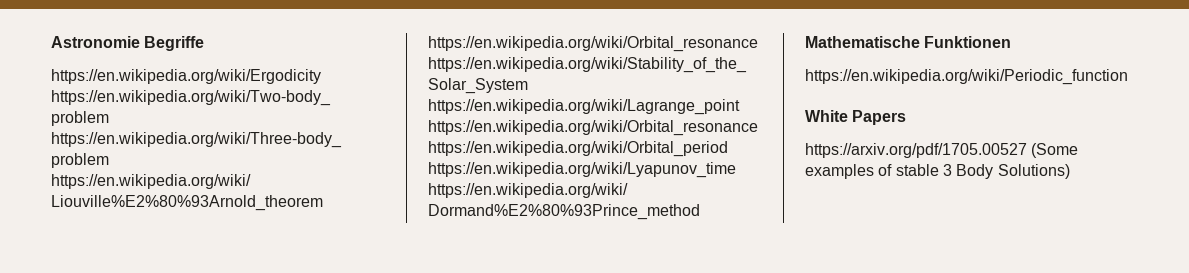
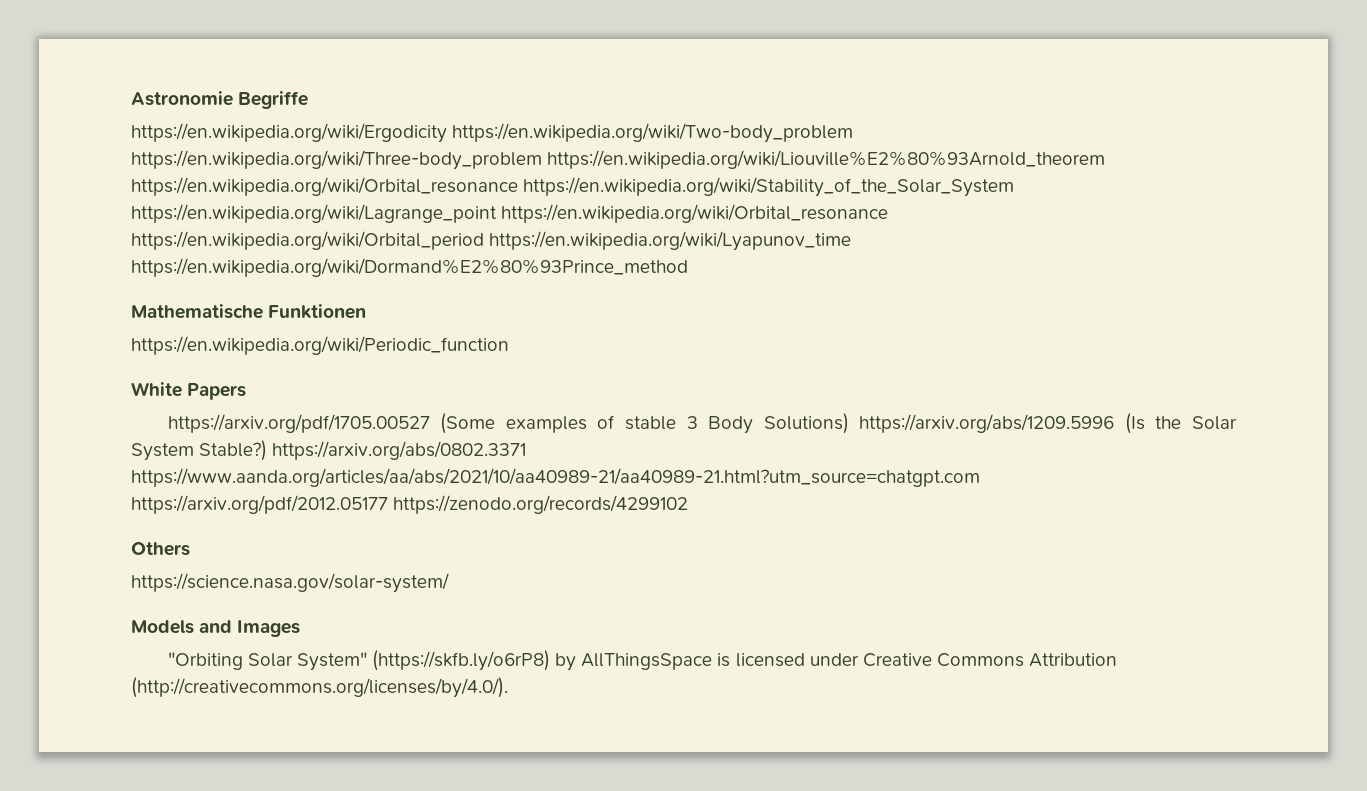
- https://arxiv.org/pdf/1705.00527 (Some examples of stable 3 Body Solutions)
+ https://arxiv.org/pdf/1705.00527 (Some examples of stable 3 Body Solutions) https://arxiv.org/abs/1209.5996 (Is the Solar System Stable?) https://arxiv.org/abs/0802.3371 https://www.aanda.org/articles/aa/abs/2021/10/aa40989-21/aa40989-21.html?utm_source=chatgpt.com https://arxiv.org/pdf/2012.05177 https://zenodo.org/records/4299102
+ Others
+ https://science.nasa.gov/solar-system/
+ Models and Images
+ "Orbiting Solar System" (https://skfb.ly/o6rP8) by AllThingsSpace is licensed under Creative Commons Attribution (http://creativecommons.org/licenses/by/4.0/).

